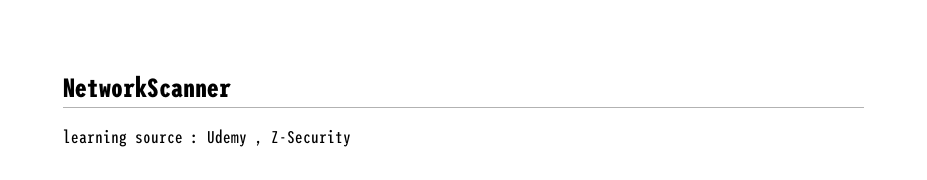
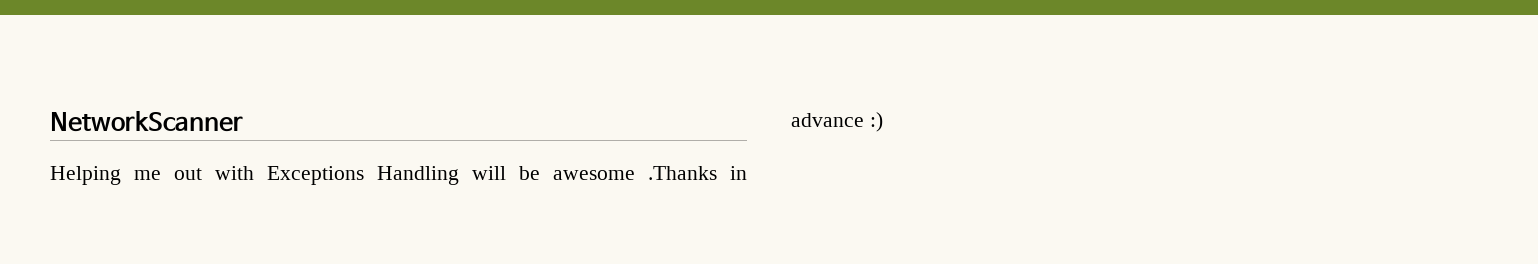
- learning source : Udemy , Z-Security
+ Helping me out with Exceptions Handling will be awesome .Thanks in advance :)

